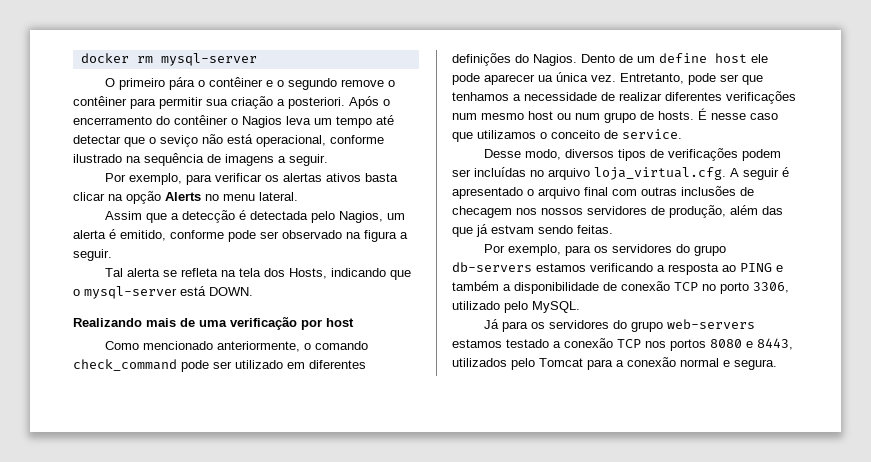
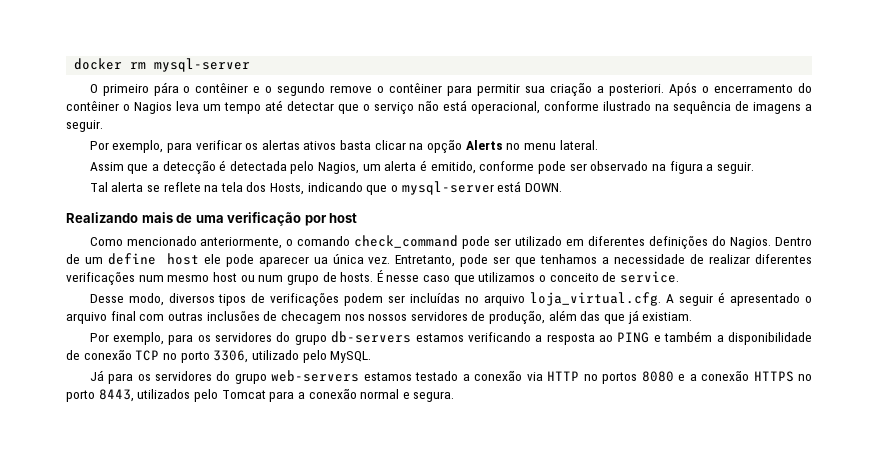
- Após o encerramento do contêiner o Nagios leva um tempo até detectar que o seviço não está operacional, conforme ilustrado na sequência de imagens a seguir.
+ Após o encerramento do contêiner o Nagios leva um tempo até detectar que o serviço não está operacional, conforme ilustrado na sequência de imagens a seguir.
- Tal alerta se refleta na tela dos Hosts, indicando que o mysql-server está DOWN.
+ Tal alerta se reflete na tela dos Hosts, indicando que o mysql-server está DOWN.
- Dento de um define host ele pode aparecer ua única vez.
+ Dentro de um define host ele pode aparecer ua única vez.
- Desse modo, diversos tipos de verificações podem ser incluídas no arquivo loja_virtual.cfg. A seguir é apresentado o arquivo final com outras inclusões de checagem nos nossos servidores de produção, além das que já estvam sendo feitas.
+ Desse modo, diversos tipos de verificações podem ser incluídas no arquivo loja_virtual.cfg. A seguir é apresentado o arquivo final com outras inclusões de checagem nos nossos servidores de produção, além das que já existiam.
- Já para os servidores do grupo web-servers estamos testado a conexão TCP nos portos 8080 e 8443, utilizados pelo Tomcat para a conexão normal e segura.
+ Já para os servidores do grupo web-servers estamos testado a conexão via HTTP no portos 8080 e a conexão HTTPS no porto 8443, utilizados pelo Tomcat para a conexão normal e segura.

